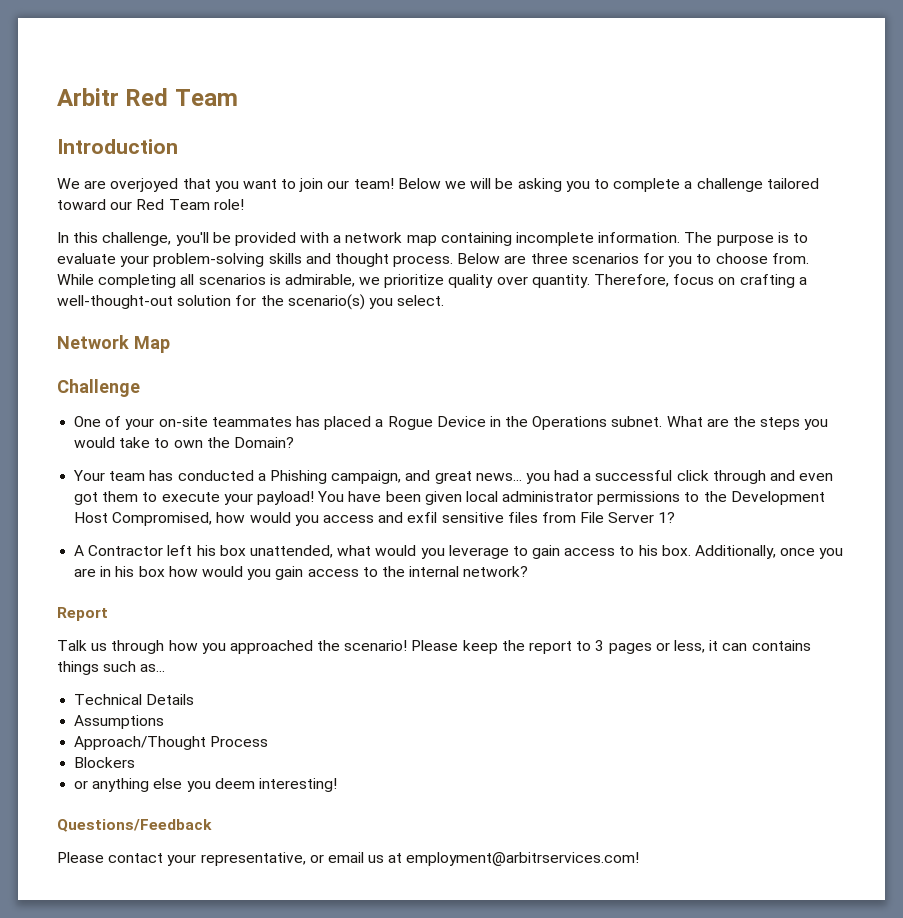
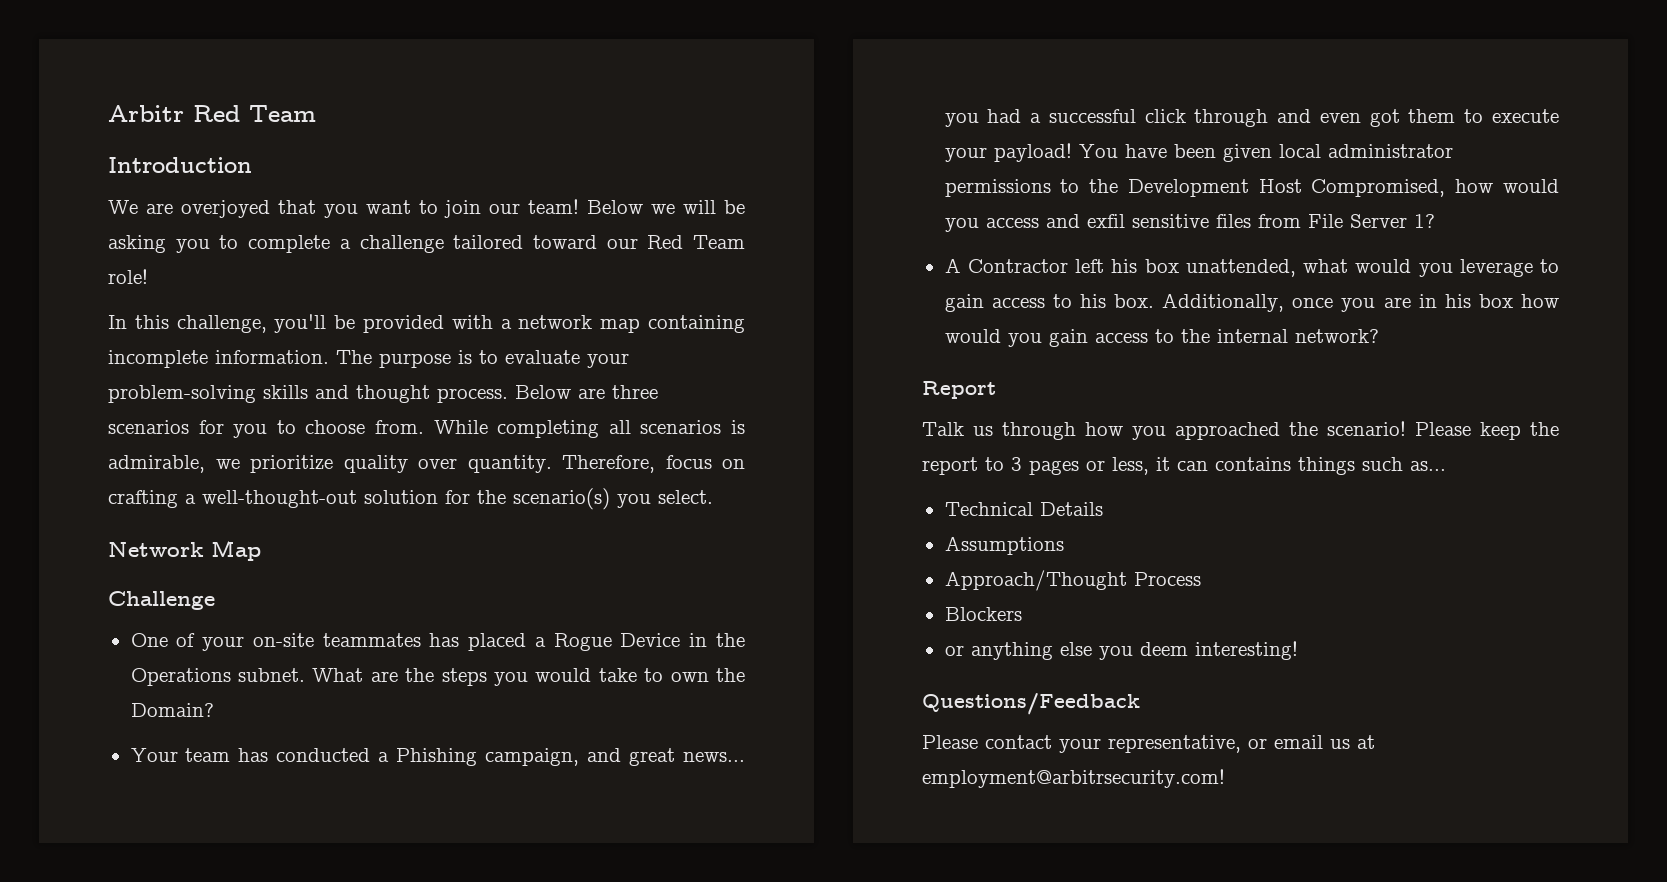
- Please contact your representative, or email us at employment@arbitrservices.com!
+ Please contact your representative, or email us at employment@arbitrsecurity.com!

